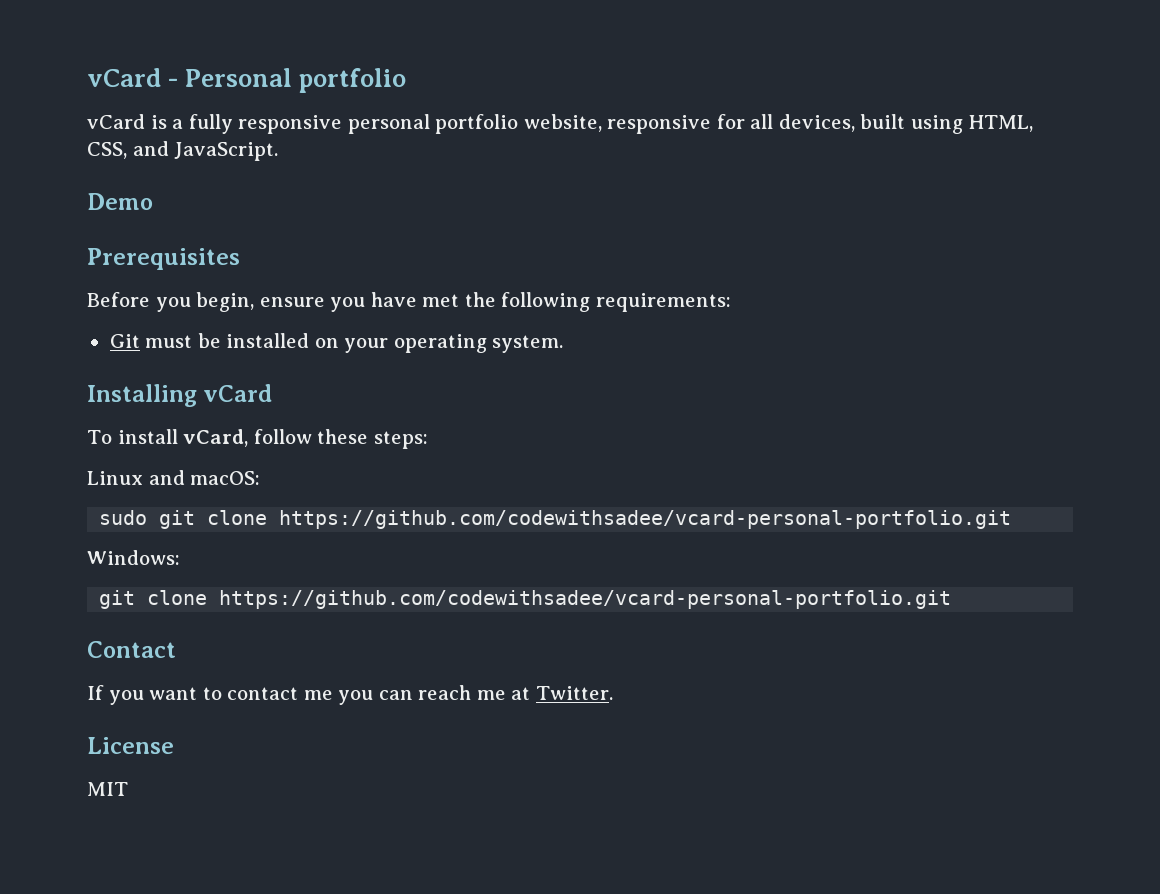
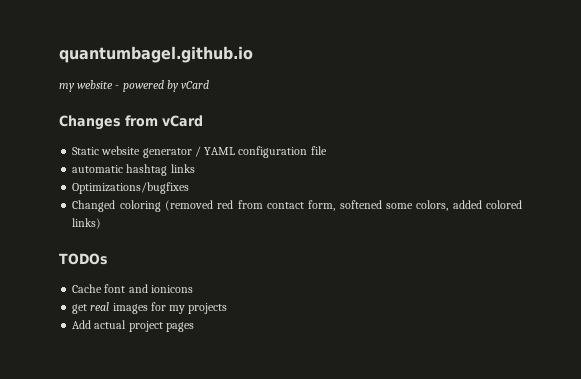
- vCard - Personal portfolio
- vCard is a fully responsive personal portfolio website, responsive for all devices, built using HTML, CSS, and JavaScript.
- Demo
- Prerequisites
- Before you begin, ensure you have met the following requirements:
- Git must be installed on your operating system.
- Installing vCard
- To install vCard, follow these steps:
- Linux and macOS:
- sudo git clone https://github.com/codewithsadee/vcard-personal-portfolio.git
- Windows:
- git clone https://github.com/codewithsadee/vcard-personal-portfolio.git
- Contact
- If you want to contact me you can reach me at Twitter.
- License
- MIT
+ quantumbagel.github.io
+ my website - powered by vCard
+ Changes from vCard
+ Static website generator / YAML configuration file
+ automatic hashtag links
+ Optimizations/bugfixes
+ Changed coloring (removed red from contact form, softened some colors, added colored links)
+ TODOs
+ Cache font and ionicons
+ get real images for my projects
+ Add actual project pages

